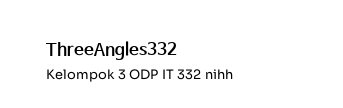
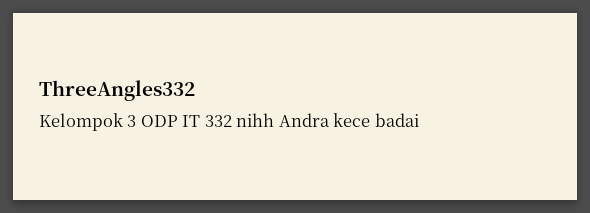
- Kelompok 3 ODP IT 332 nihh
+ Kelompok 3 ODP IT 332 nihh Andra kece badai

